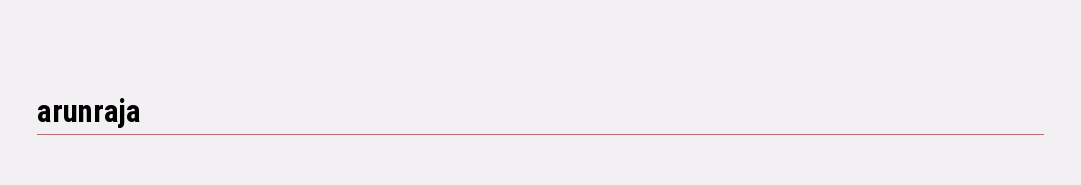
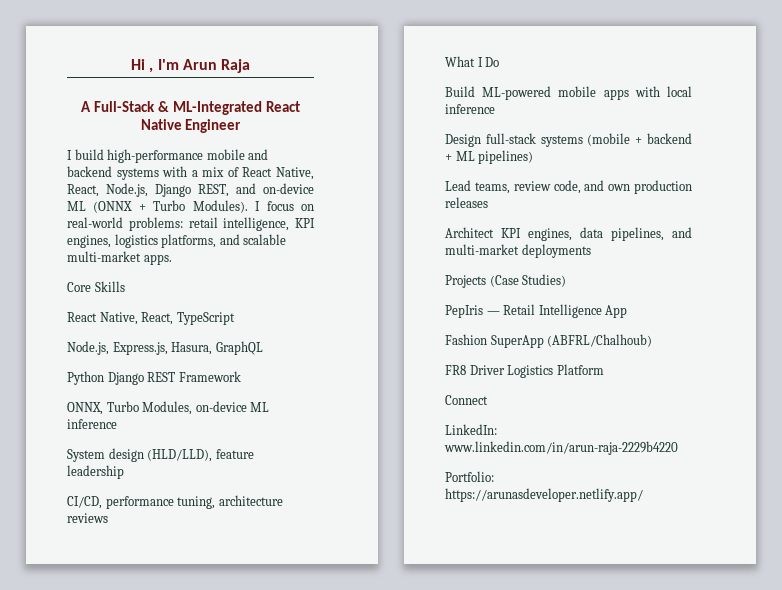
- arunraja
+ Hi , I'm Arun Raja
+ A Full-Stack & ML-Integrated React Native Engineer
+ I build high-performance mobile and backend systems with a mix of React Native, React, Node.js, Django REST, and on-device ML (ONNX + Turbo Modules). I focus on real-world problems: retail intelligence, KPI engines, logistics platforms, and scalable multi-market apps.
+ Core Skills
+ React Native, React, TypeScript
+ Node.js, Express.js, Hasura, GraphQL
+ Python Django REST Framework
+ ONNX, Turbo Modules, on-device ML inference
+ System design (HLD/LLD), feature leadership
+ CI/CD, performance tuning, architecture reviews
+ What I Do
+ Build ML-powered mobile apps with local inference
+ Design full-stack systems (mobile + backend + ML pipelines)
+ Lead teams, review code, and own production releases
+ Architect KPI engines, data pipelines, and multi-market deployments
+ Projects (Case Studies)
+ PepIris — Retail Intelligence App
+ Fashion SuperApp (ABFRL/Chalhoub)
+ FR8 Driver Logistics Platform
+ Connect
+ LinkedIn: www.linkedin.com/in/arun-raja-2229b4220
+ Portfolio: https://arunasdeveloper.netlify.app/

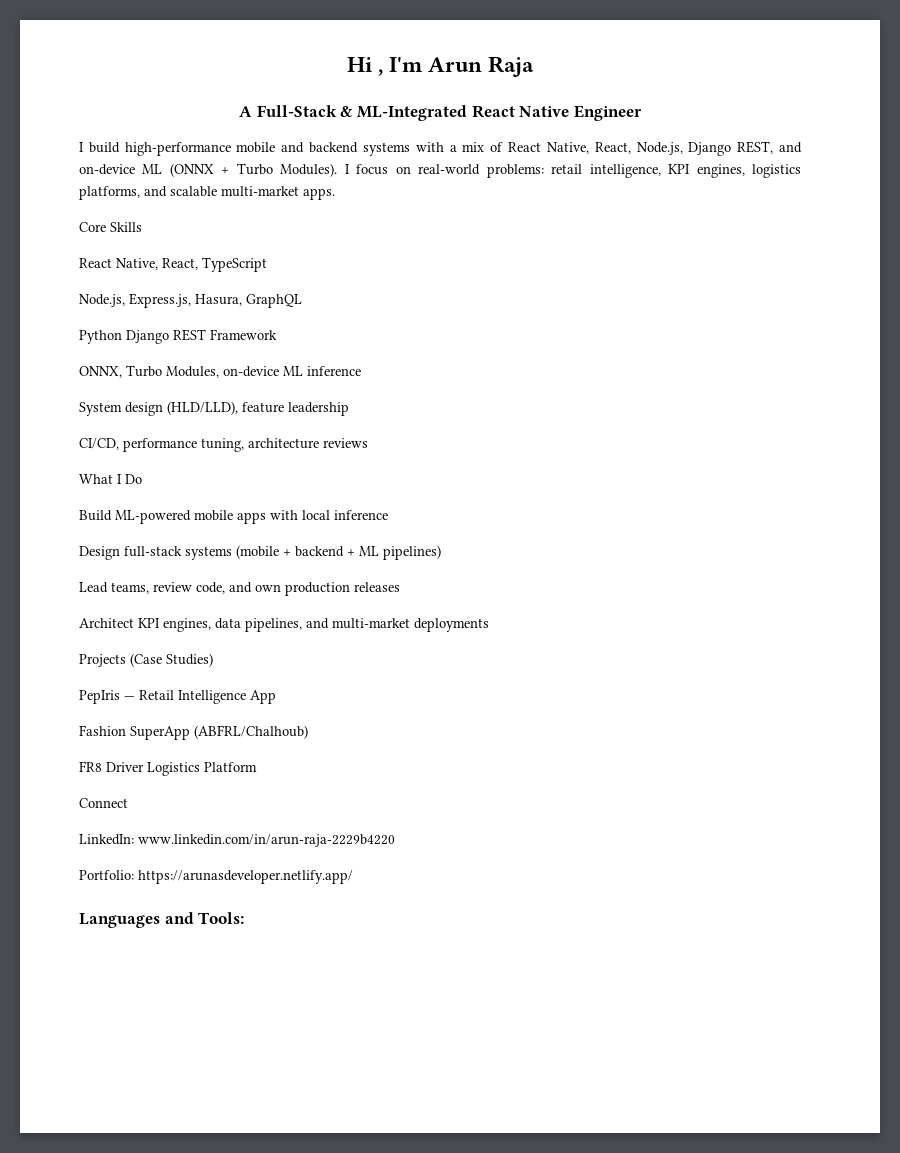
+ Languages and Tools:

